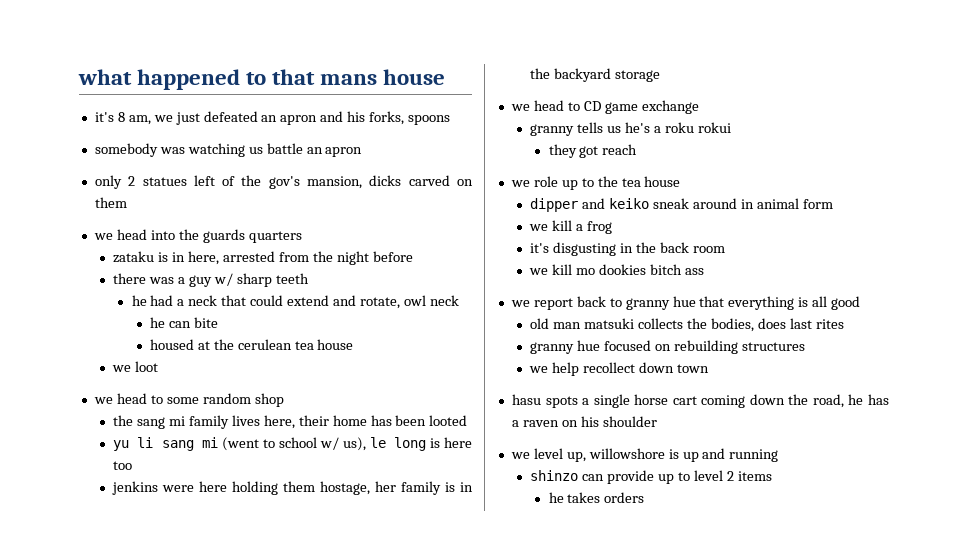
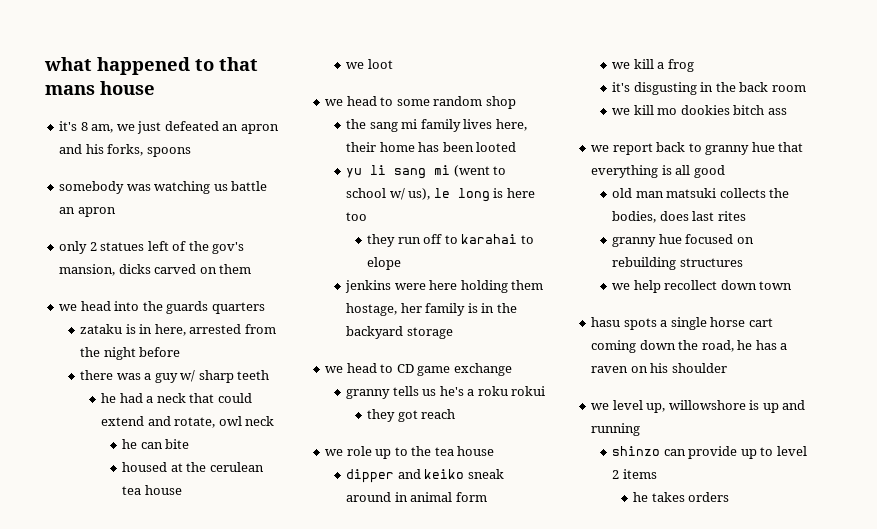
+ they run off to karahai to elope

